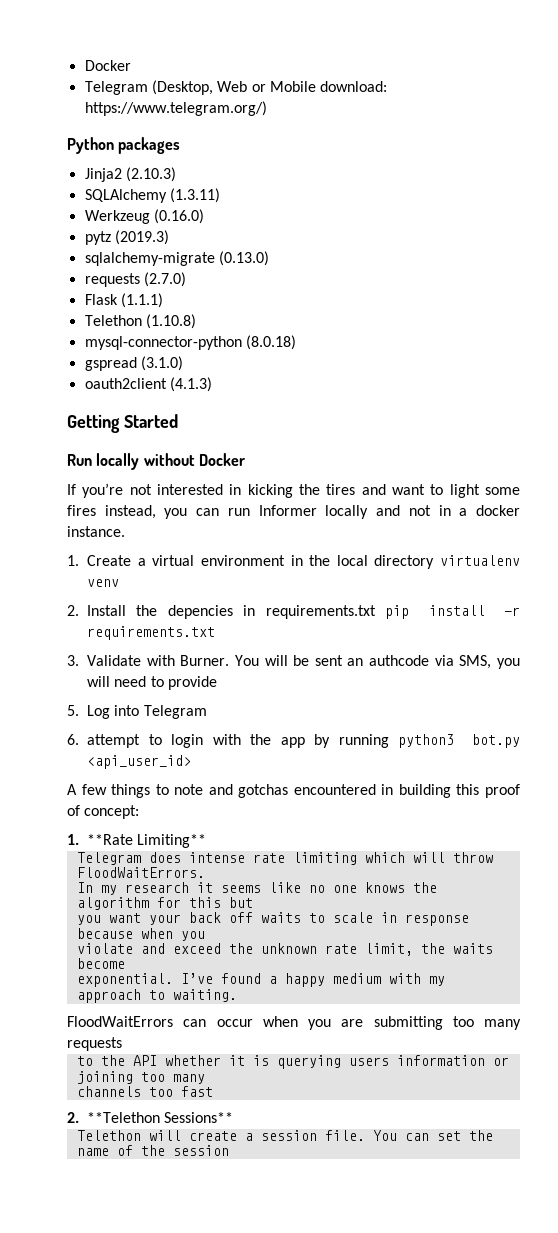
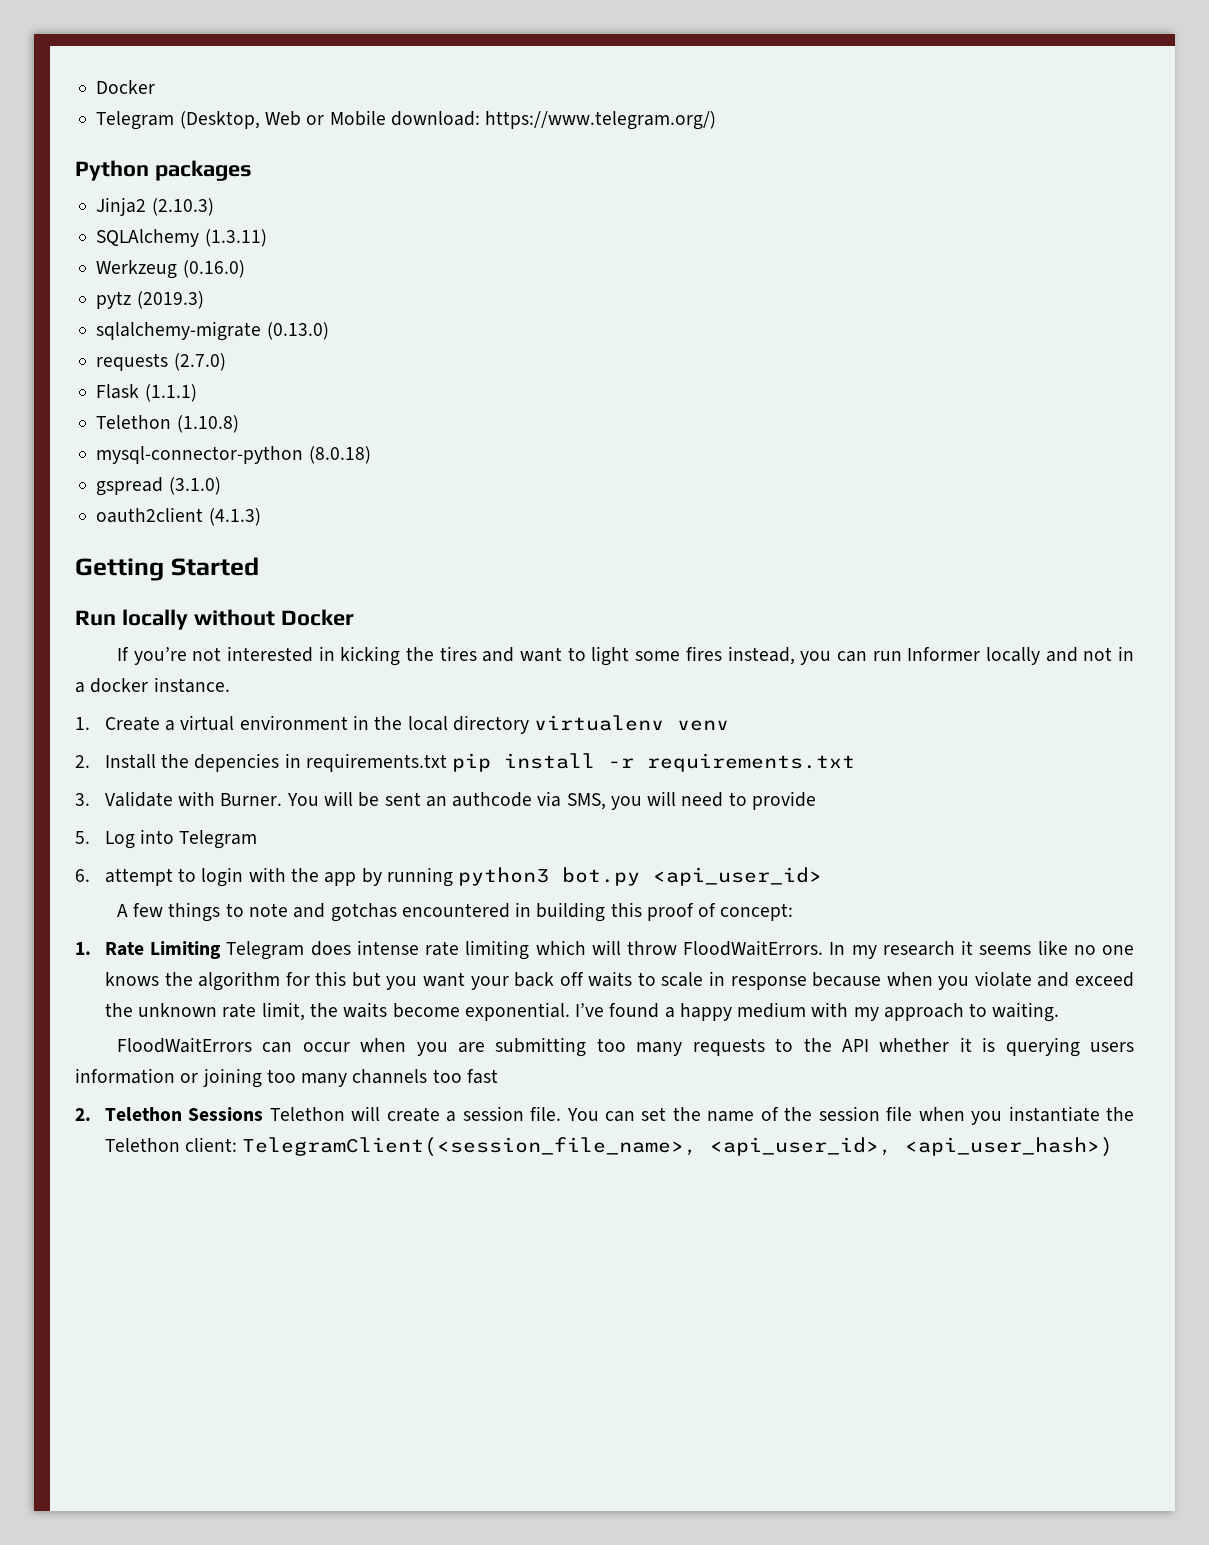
- 1. **Rate Limiting**
- Telegram does intense rate limiting which will throw FloodWaitErrors.
- In my research it seems like no one knows the algorithm for this but
- you want your back off waits to scale in response because when you
- violate and exceed the unknown rate limit, the waits become
- exponential.
+ 1. Rate Limiting Telegram does intense rate limiting which will throw FloodWaitErrors. In my research it seems like no one knows the algorithm for this but you want your back off waits to scale in response because when you violate and exceed the unknown rate limit, the waits become exponential.
- FloodWaitErrors can occur when you are submitting too many requests
- to the API whether it is querying users information or joining too many
- channels too fast
+ FloodWaitErrors can occur when you are submitting too many requests to the API whether it is querying users information or joining too many channels too fast
- 2. **Telethon Sessions**
- Telethon will create a session file.
+ 2. Telethon Sessions Telethon will create a session file.
- You can set the name of the session
+ You can set the name of the session file when you instantiate the Telethon client: TelegramClient(<session_file_name>, <api_user_id>, <api_user_hash>)

